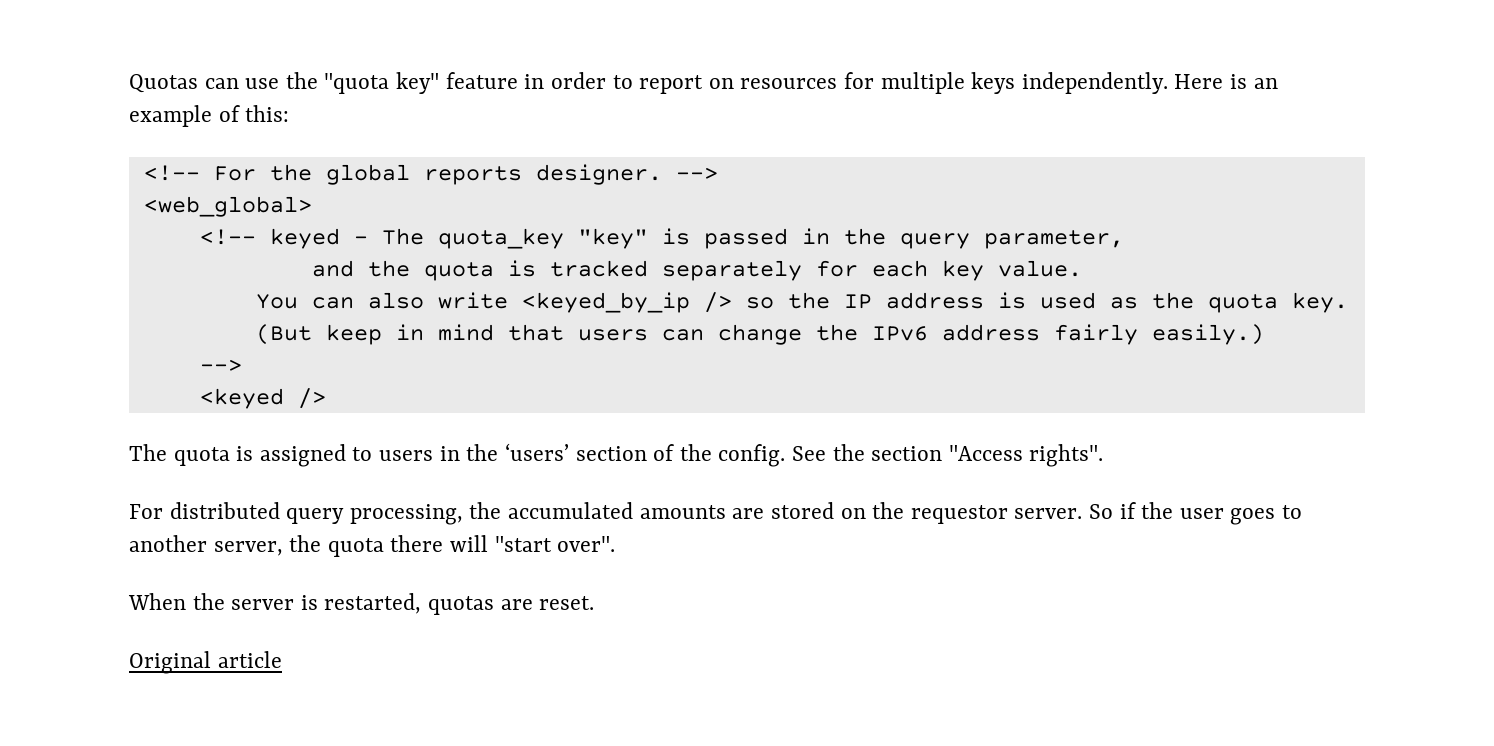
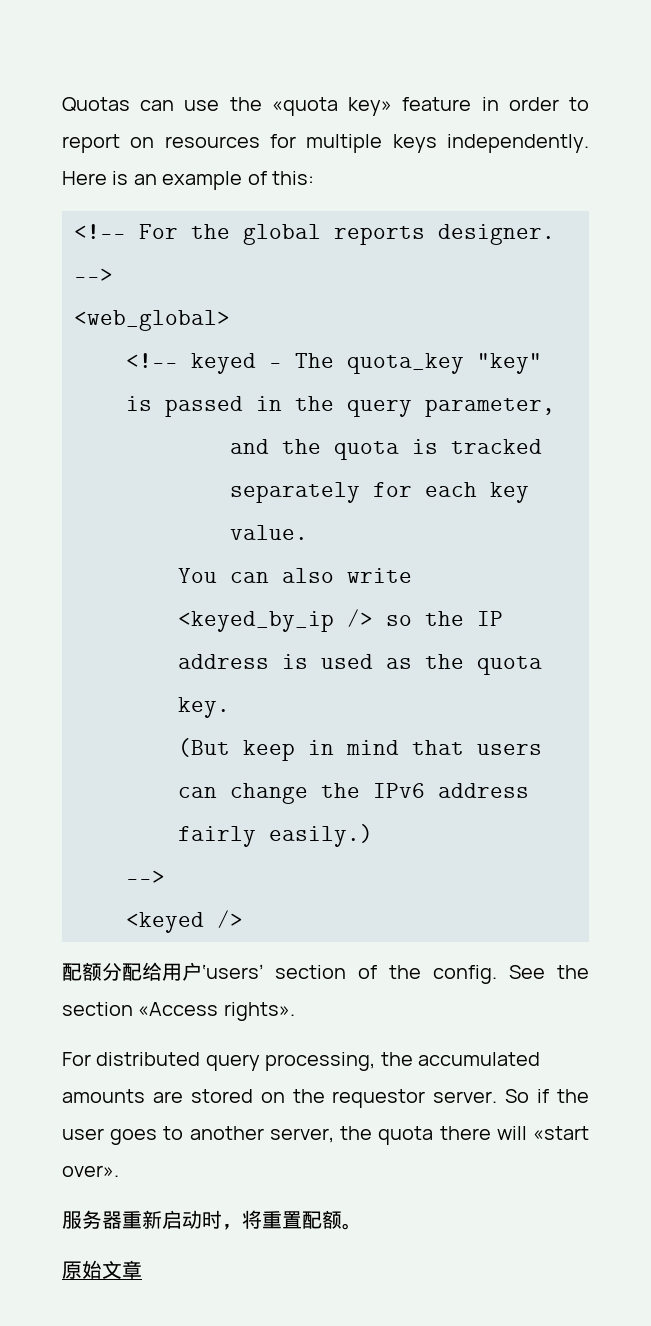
- Quotas can use the "quota key" feature in order to report on resources for multiple keys independently.
+ Quotas can use the «quota key» feature in order to report on resources for multiple keys independently.
- The quota is assigned to users in the ‘users’ section of the config.
+ 配额分配给用户‘users’ section of the config.
- See the section "Access rights".
+ See the section «Access rights».
- So if the user goes to another server, the quota there will "start over".
- When the server is restarted, quotas are reset.
- Original article
+ So if the user goes to another server, the quota there will «start over».
+ 服务器重新启动时，将重置配额。
+ 原始文章

